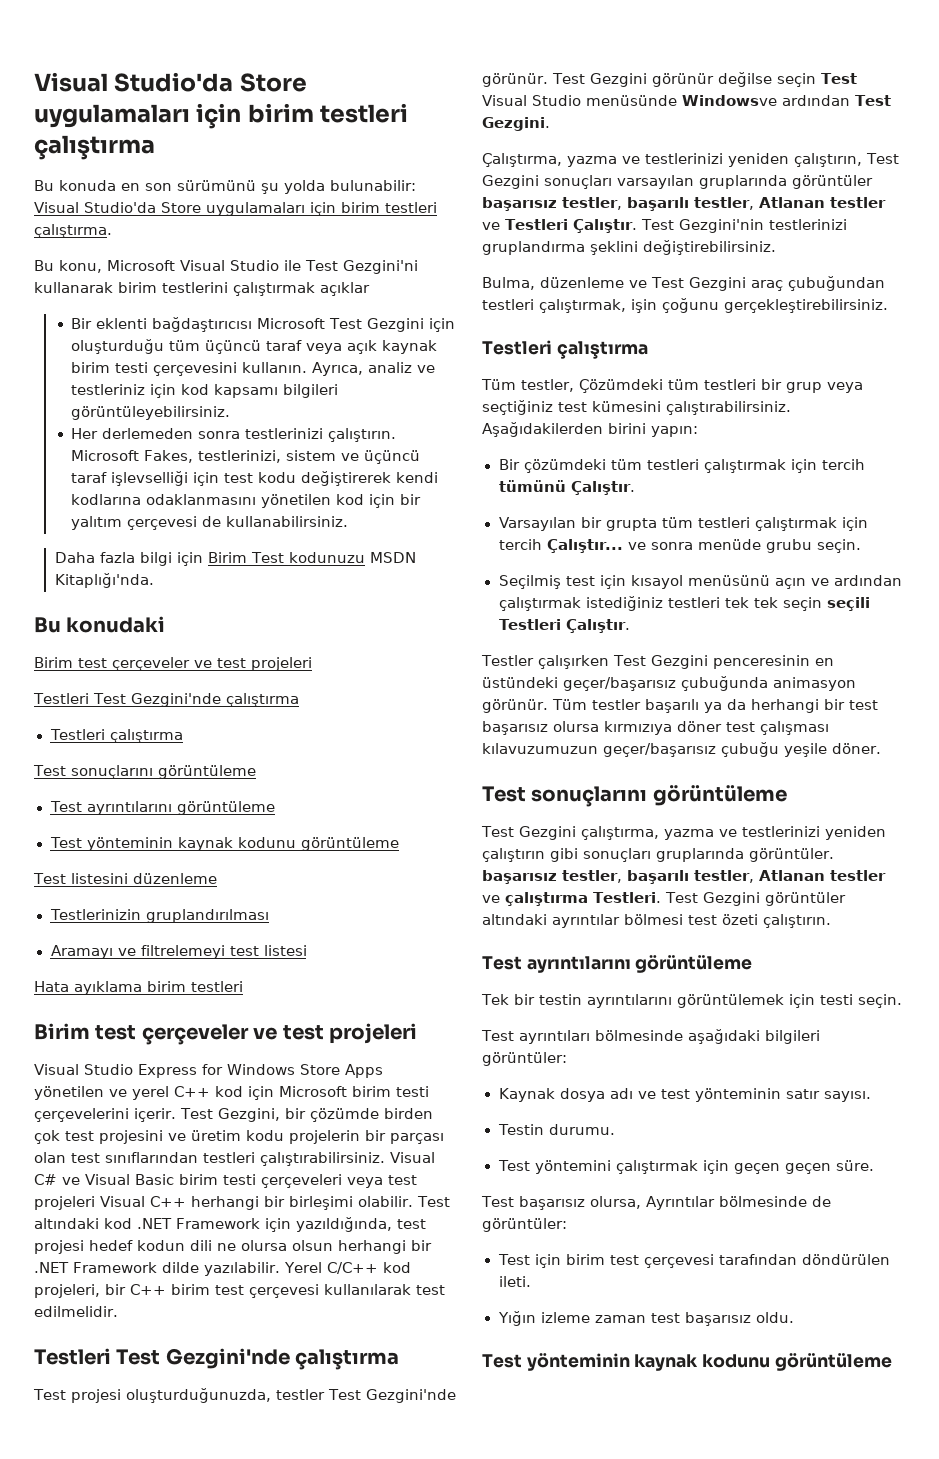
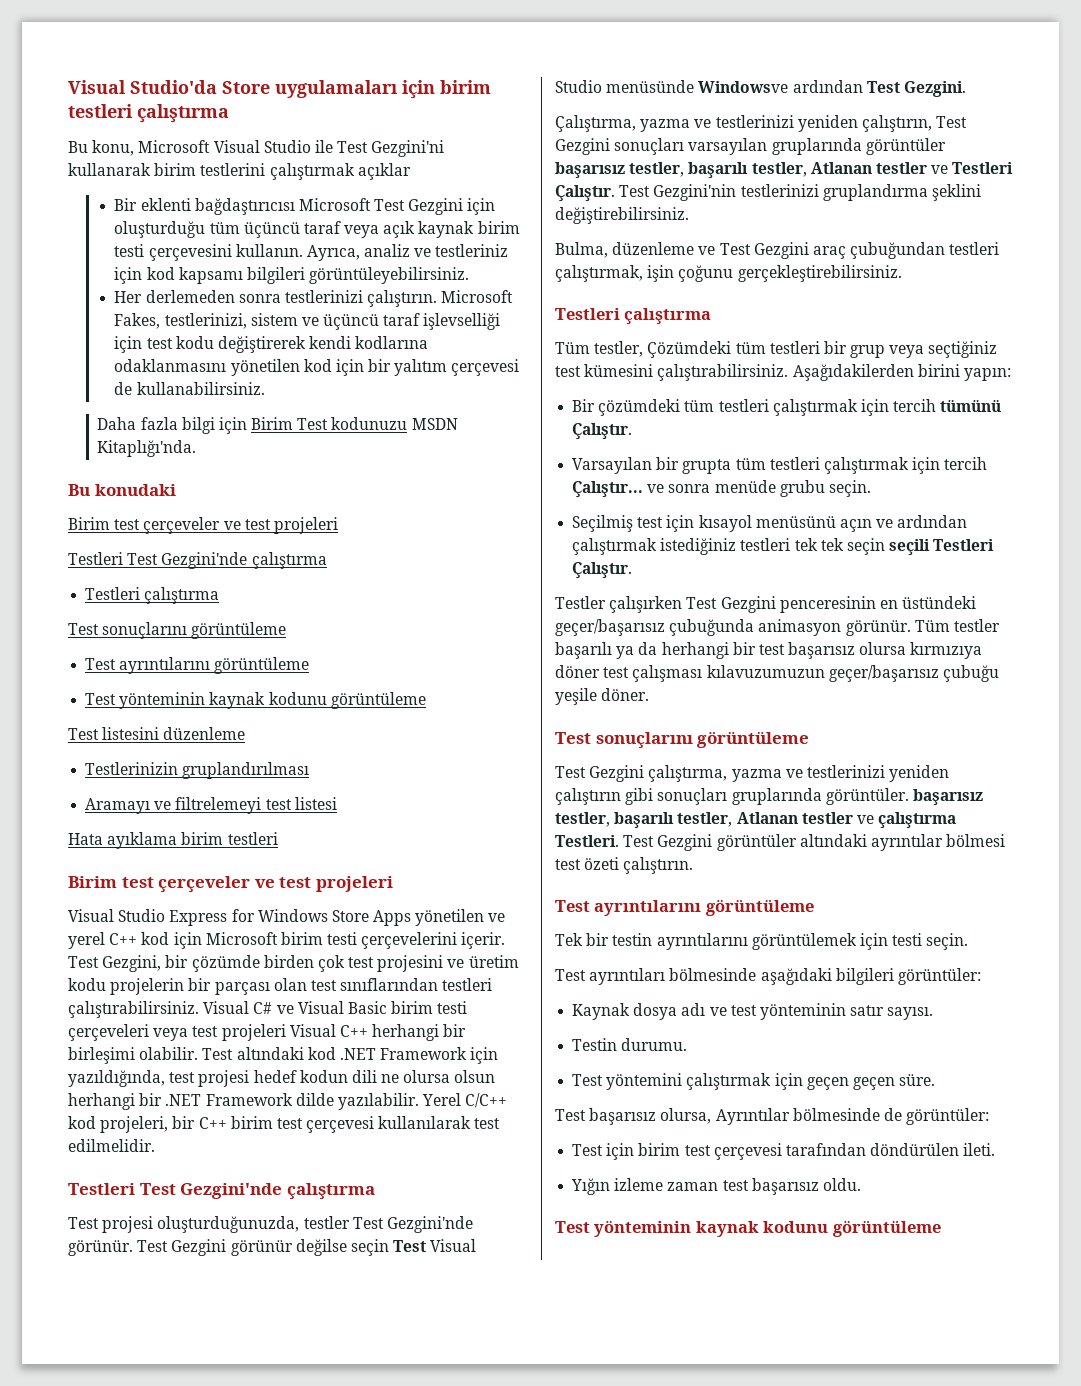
- Bu konuda en son sürümünü şu yolda bulunabilir: Visual Studio'da Store uygulamaları için birim testleri çalıştırma.

